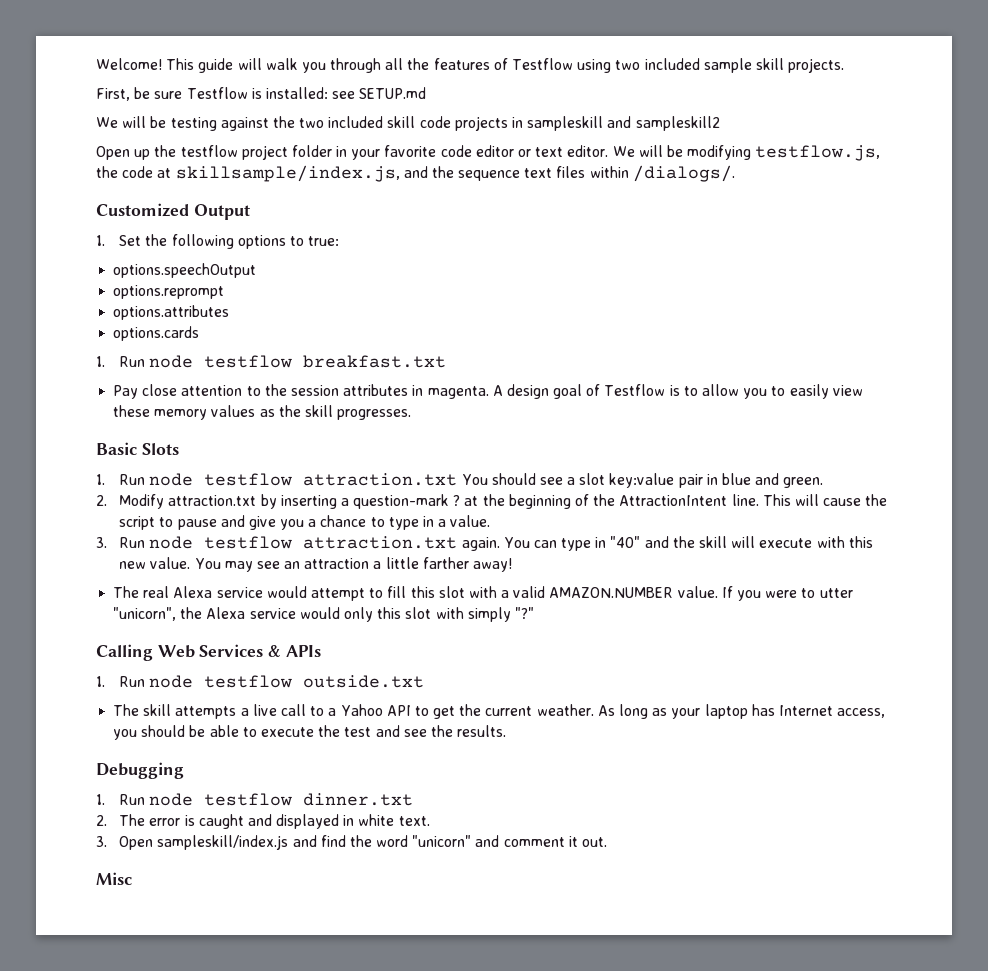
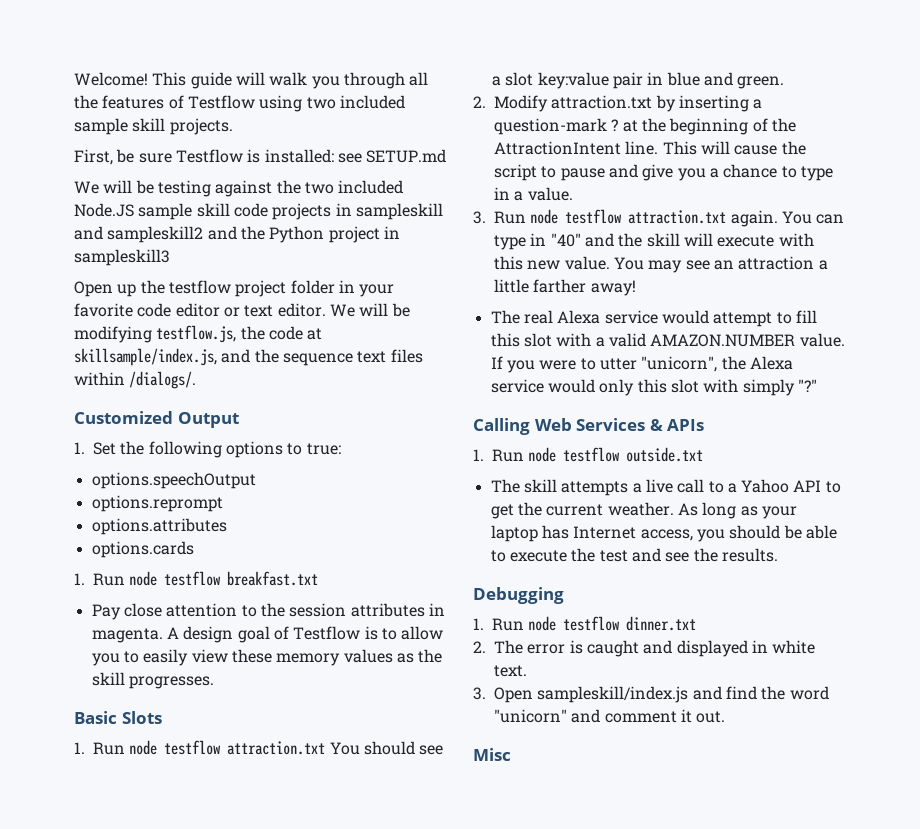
- We will be testing against the two included skill code projects in sampleskill and sampleskill2
+ We will be testing against the two included Node.JS sample skill code projects in sampleskill and sampleskill2 and the Python project in sampleskill3

